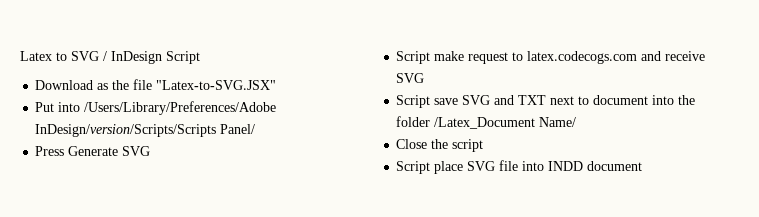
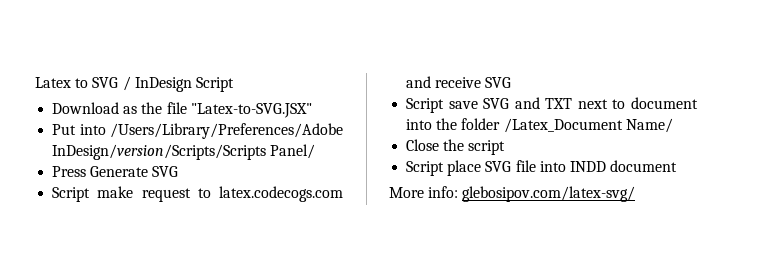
+ More info: glebosipov.com/latex-svg/

